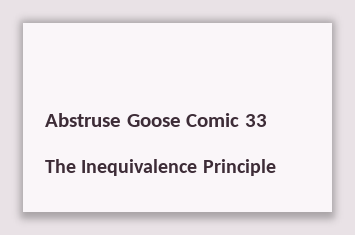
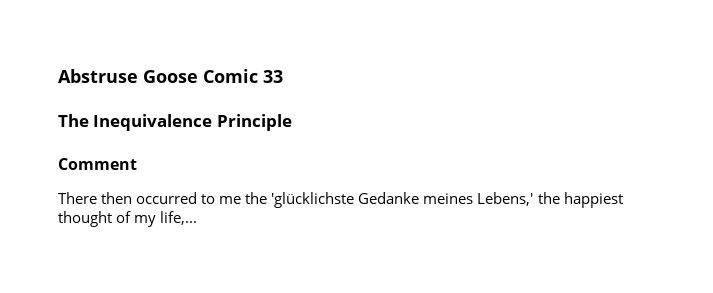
+ Comment
+ There then occurred to me the 'glücklichste Gedanke meines Lebens,' the happiest thought of my life,...

